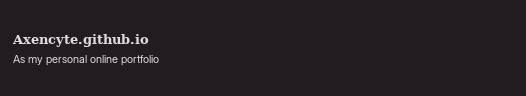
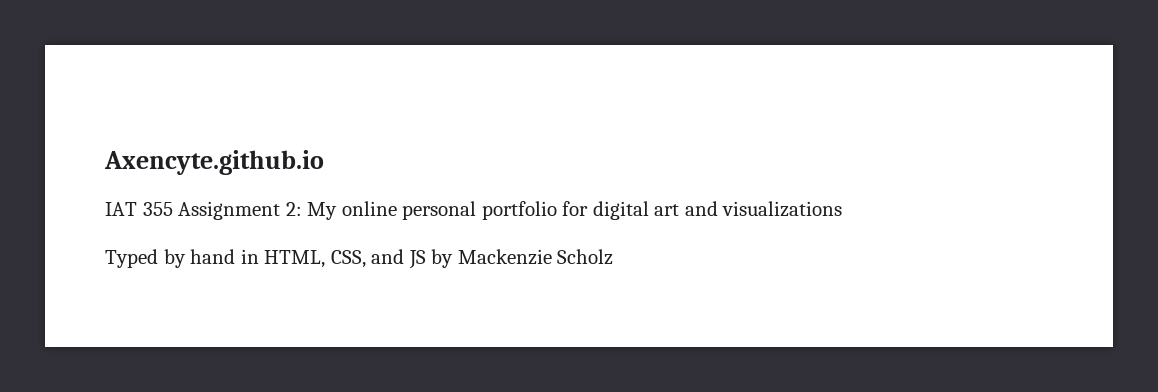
- As my personal online portfolio
+ IAT 355 Assignment 2: My online personal portfolio for digital art and visualizations
+ Typed by hand in HTML, CSS, and JS by Mackenzie Scholz

